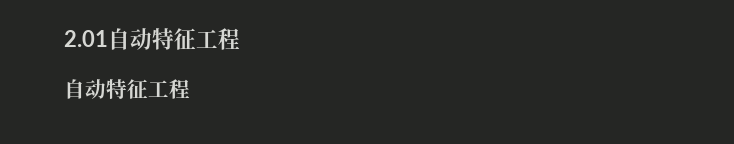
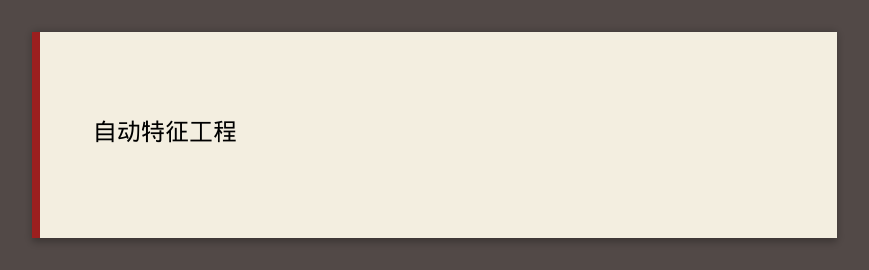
- 2.01自动特征工程

